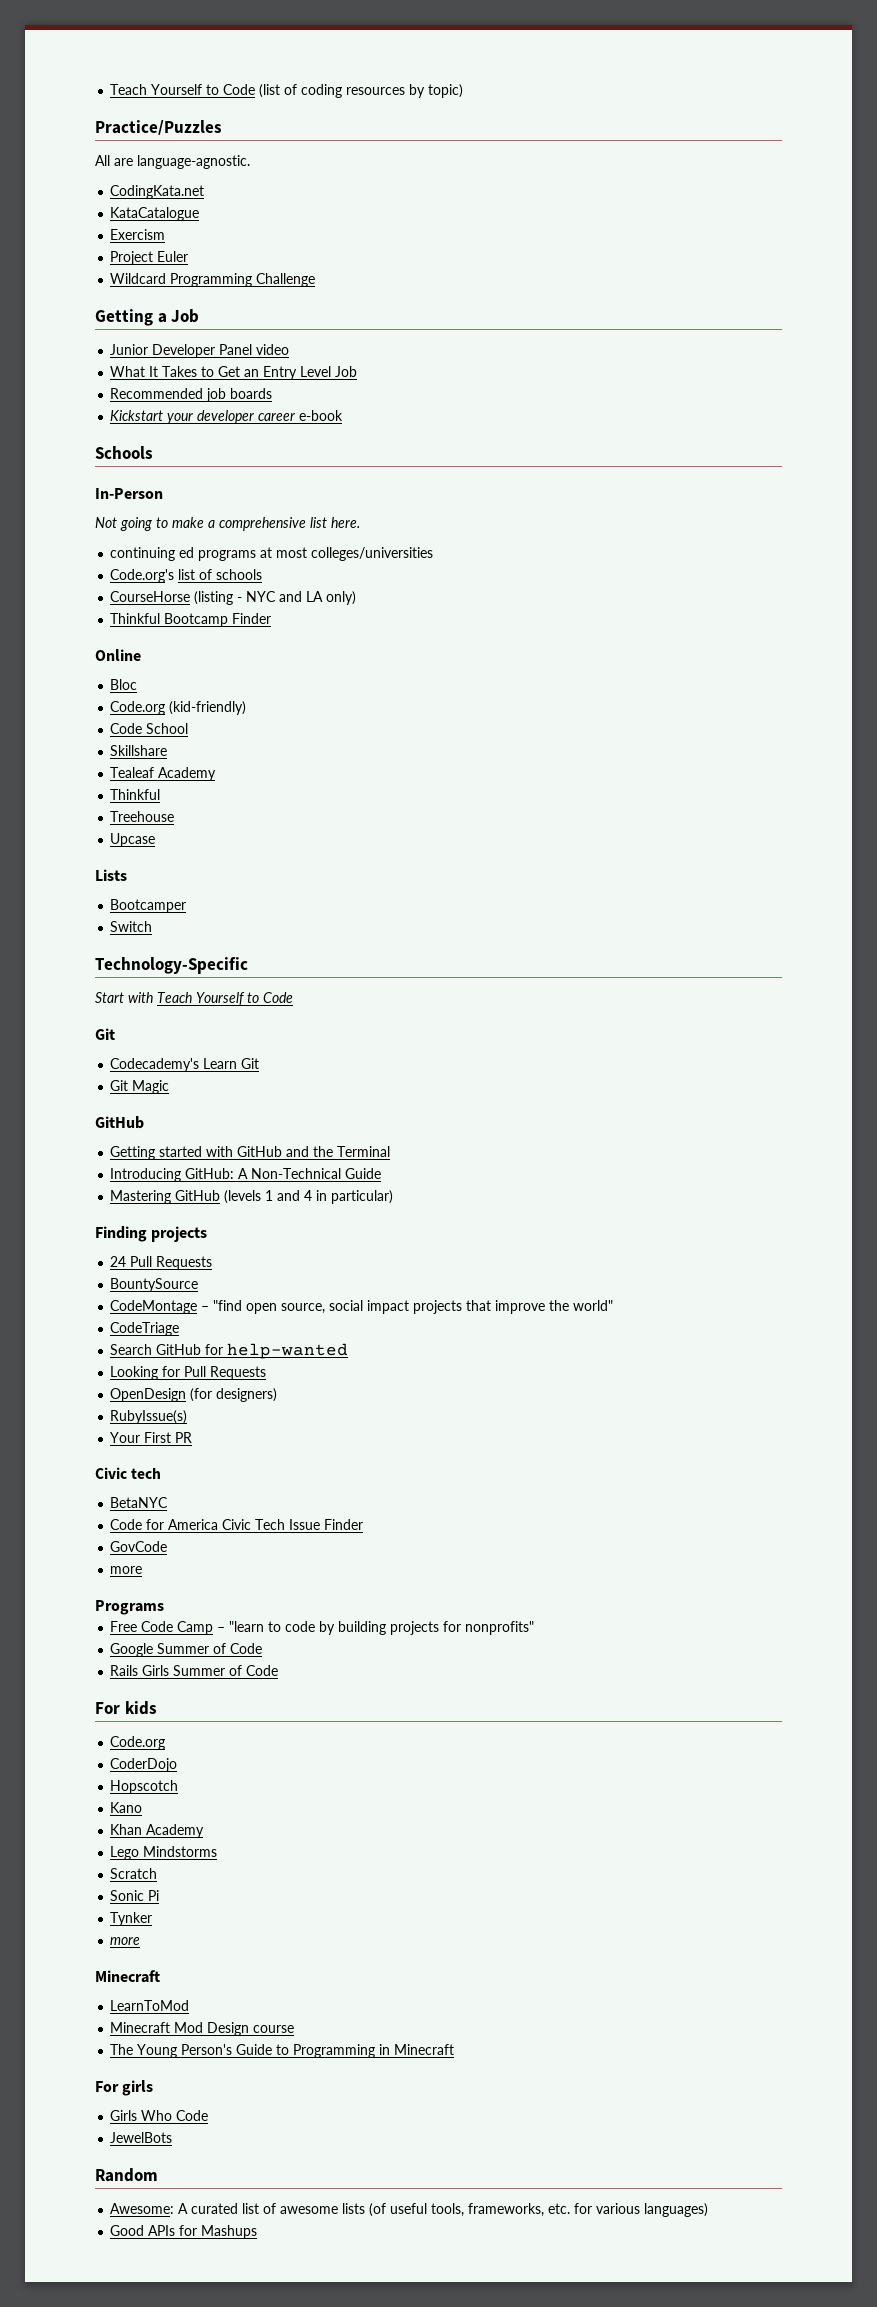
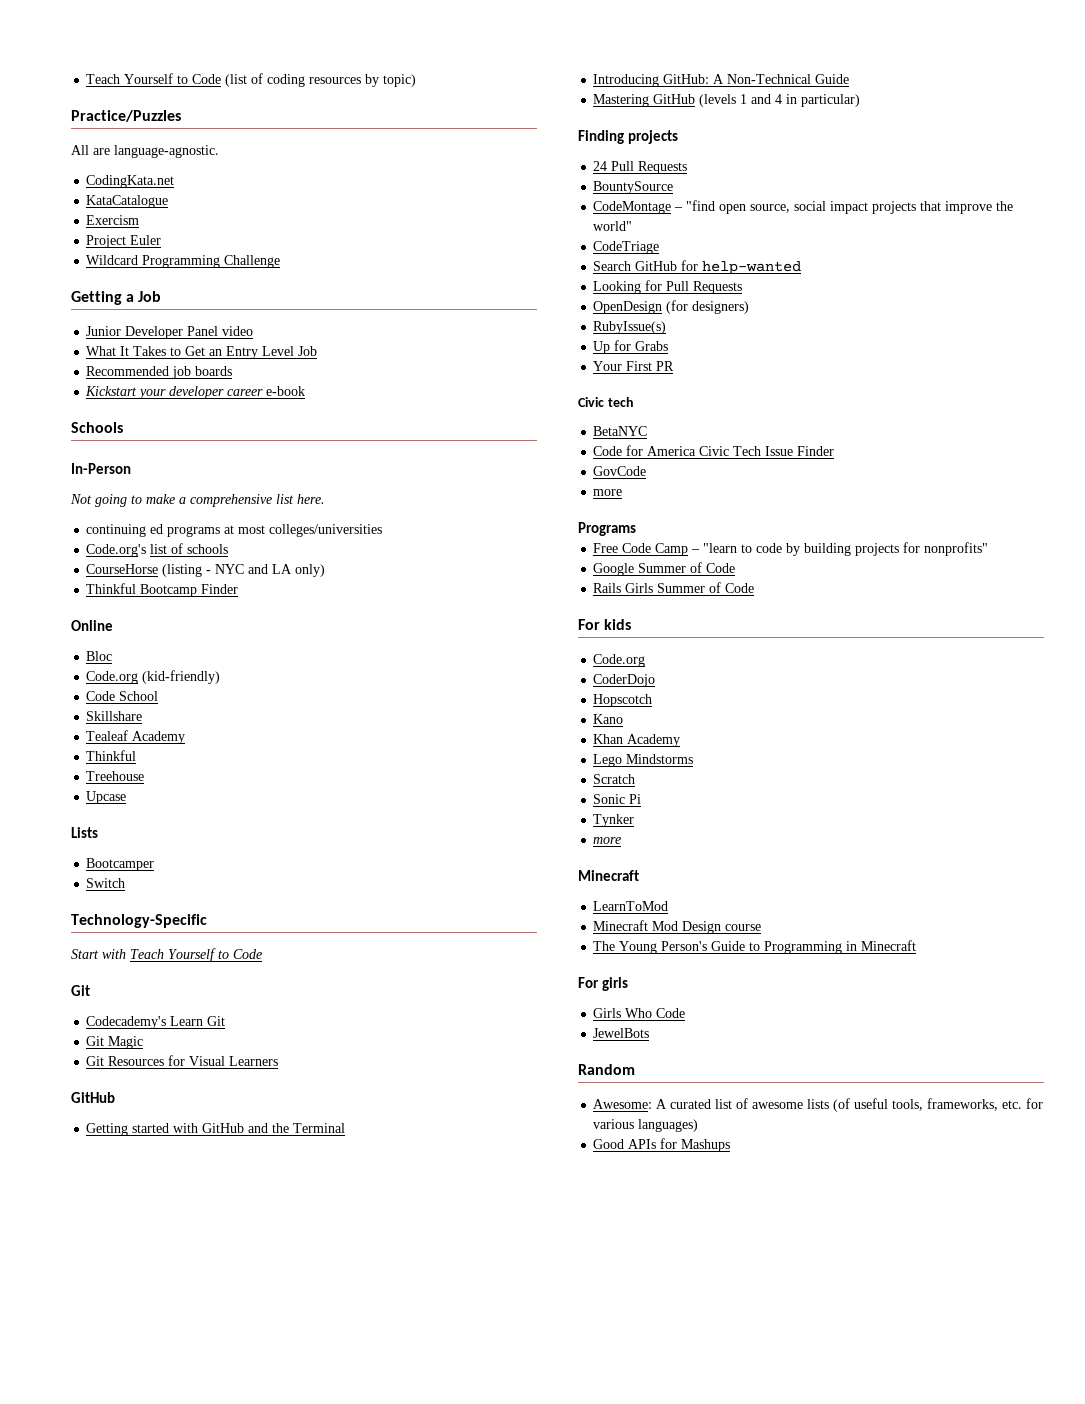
+ Git Resources for Visual Learners
+ Up for Grabs

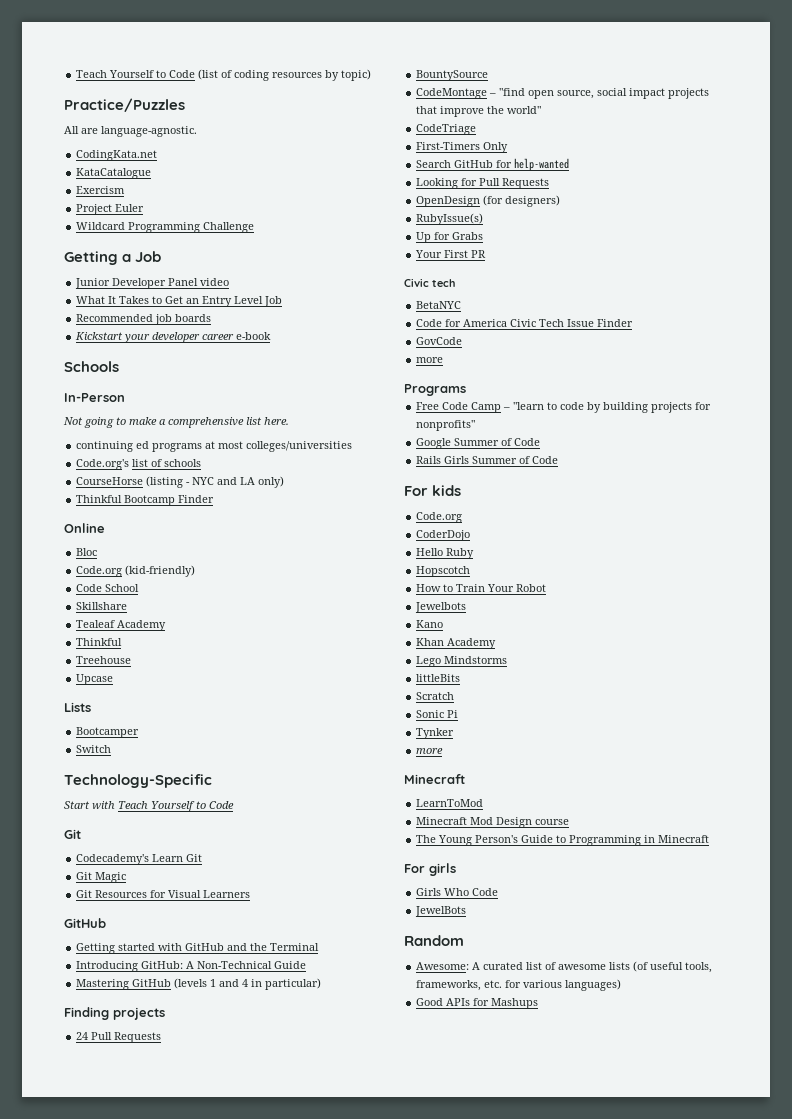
+ First-Timers Only
+ Hello Ruby
+ How to Train Your Robot
+ Jewelbots
+ littleBits

